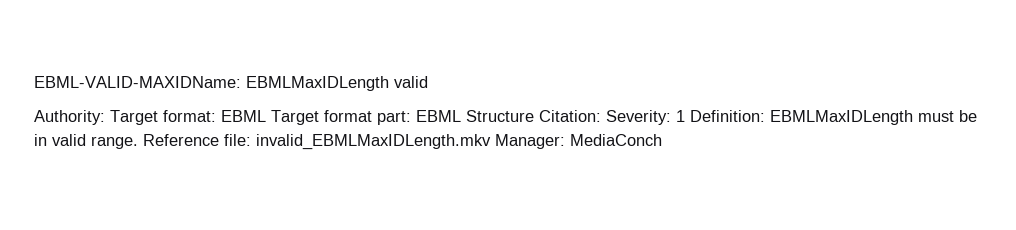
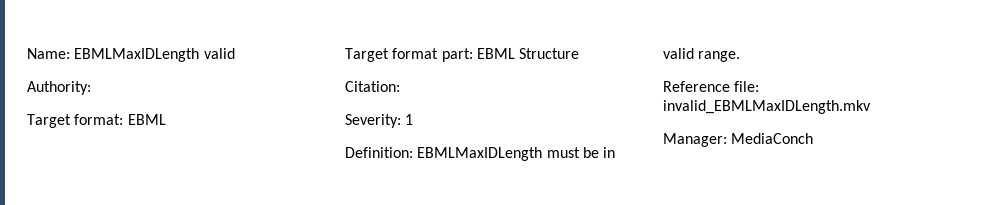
- EBML-VALID-MAXIDName: EBMLMaxIDLength valid
+ Name: EBMLMaxIDLength valid
- Authority: Target format: EBML Target format part: EBML Structure Citation: Severity: 1 Definition: EBMLMaxIDLength must be in valid range. Reference file: invalid_EBMLMaxIDLength.mkv Manager: MediaConch
+ Authority:
+ Target format: EBML
+ Target format part: EBML Structure
+ Citation:
+ Severity: 1
+ Definition: EBMLMaxIDLength must be in valid range.
+ Reference file: invalid_EBMLMaxIDLength.mkv
+ Manager: MediaConch

